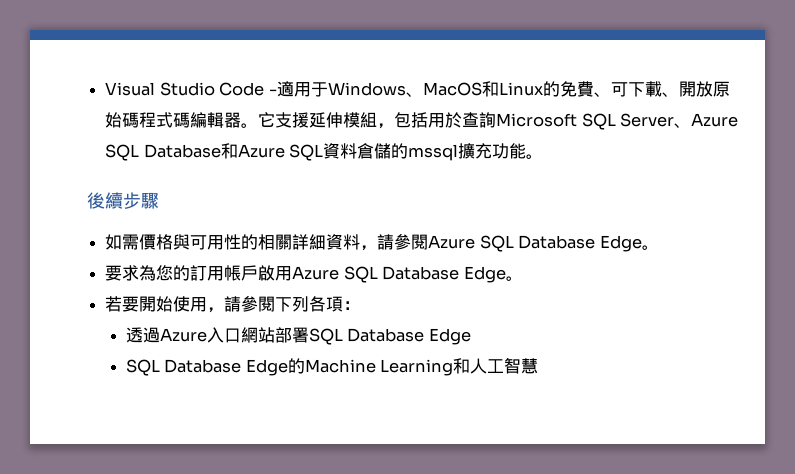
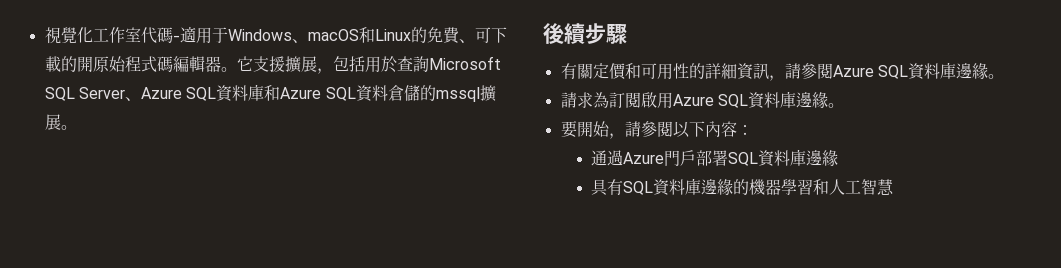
- Visual Studio Code -適用于Windows、MacOS和Linux的免費、可下載、開放原始碼程式碼編輯器。
+ 視覺化工作室代碼-適用于Windows、macOS和Linux的免費、可下載的開原始程式碼編輯器。
- 它支援延伸模組，包括用於查詢Microsoft SQL Server、Azure SQL Database和Azure SQL資料倉儲的mssql擴充功能。
+ 它支援擴展，包括用於查詢Microsoft SQL Server、Azure SQL資料庫和Azure SQL資料倉儲的mssql擴展。
- 如需價格與可用性的相關詳細資料，請參閱Azure SQL Database Edge。
- 要求為您的訂用帳戶啟用Azure SQL Database Edge。
- 若要開始使用，請參閱下列各項：
- 透過Azure入口網站部署SQL Database Edge
- SQL Database Edge的Machine Learning和人工智慧
+ 有關定價和可用性的詳細資訊，請參閱Azure SQL資料庫邊緣。
+ 請求為訂閱啟用Azure SQL資料庫邊緣。
+ 要開始，請參閱以下內容：
+ 通過Azure門戶部署SQL資料庫邊緣
+ 具有SQL資料庫邊緣的機器學習和人工智慧

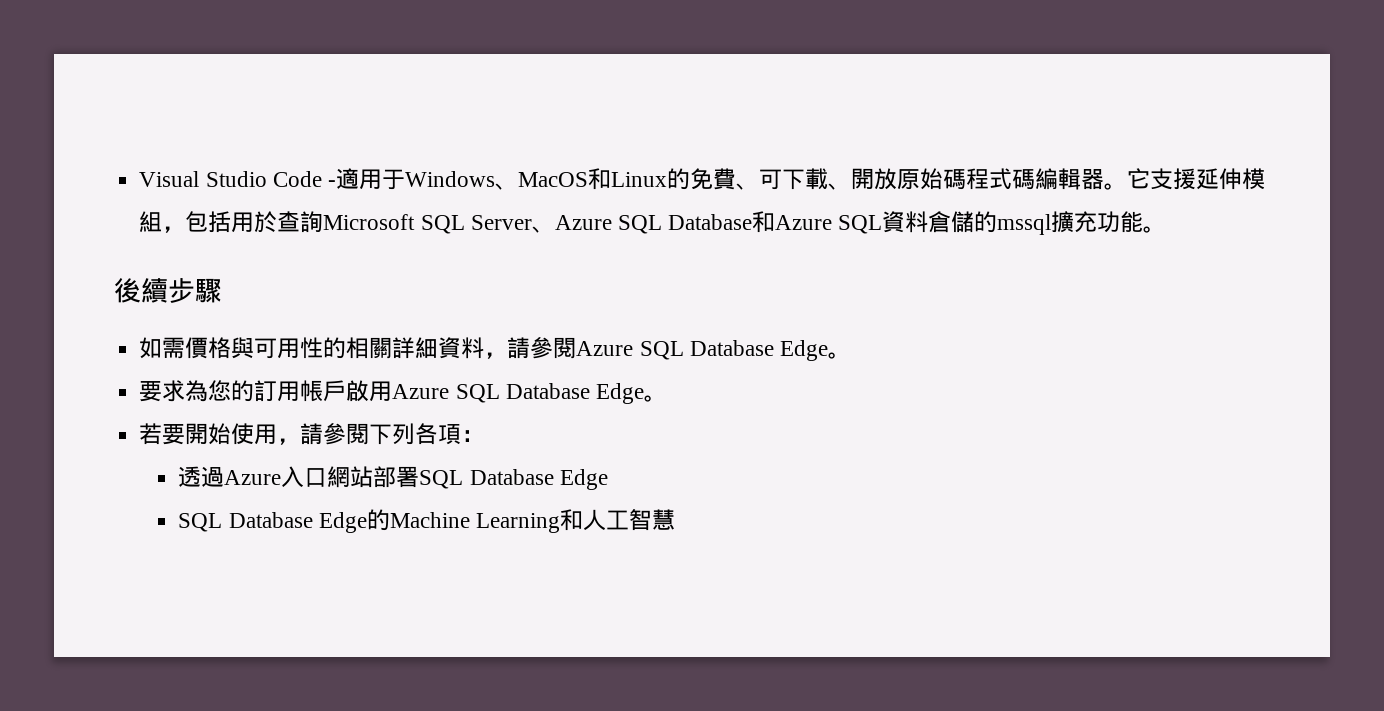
- 視覺化工作室代碼-適用于Windows、macOS和Linux的免費、可下載的開原始程式碼編輯器。
+ Visual Studio Code -適用于Windows、MacOS和Linux的免費、可下載、開放原始碼程式碼編輯器。
- 它支援擴展，包括用於查詢Microsoft SQL Server、Azure SQL資料庫和Azure SQL資料倉儲的mssql擴展。
+ 它支援延伸模組，包括用於查詢Microsoft SQL Server、Azure SQL Database和Azure SQL資料倉儲的mssql擴充功能。
- 有關定價和可用性的詳細資訊，請參閱Azure SQL資料庫邊緣。
- 請求為訂閱啟用Azure SQL資料庫邊緣。
- 要開始，請參閱以下內容：
- 通過Azure門戶部署SQL資料庫邊緣
- 具有SQL資料庫邊緣的機器學習和人工智慧
+ 如需價格與可用性的相關詳細資料，請參閱Azure SQL Database Edge。
+ 要求為您的訂用帳戶啟用Azure SQL Database Edge。
+ 若要開始使用，請參閱下列各項：
+ 透過Azure入口網站部署SQL Database Edge
+ SQL Database Edge的Machine Learning和人工智慧

